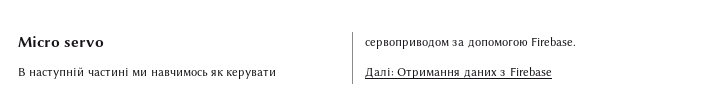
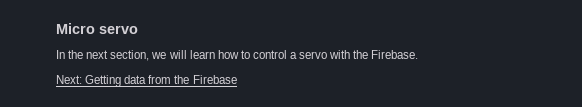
- В наступній частині ми навчимось як керувати сервоприводом за допомогою Firebase.
- Далі: Отримання даних з Firebase
+ In the next section, we will learn how to control a servo with the Firebase.
+ Next: Getting data from the Firebase

